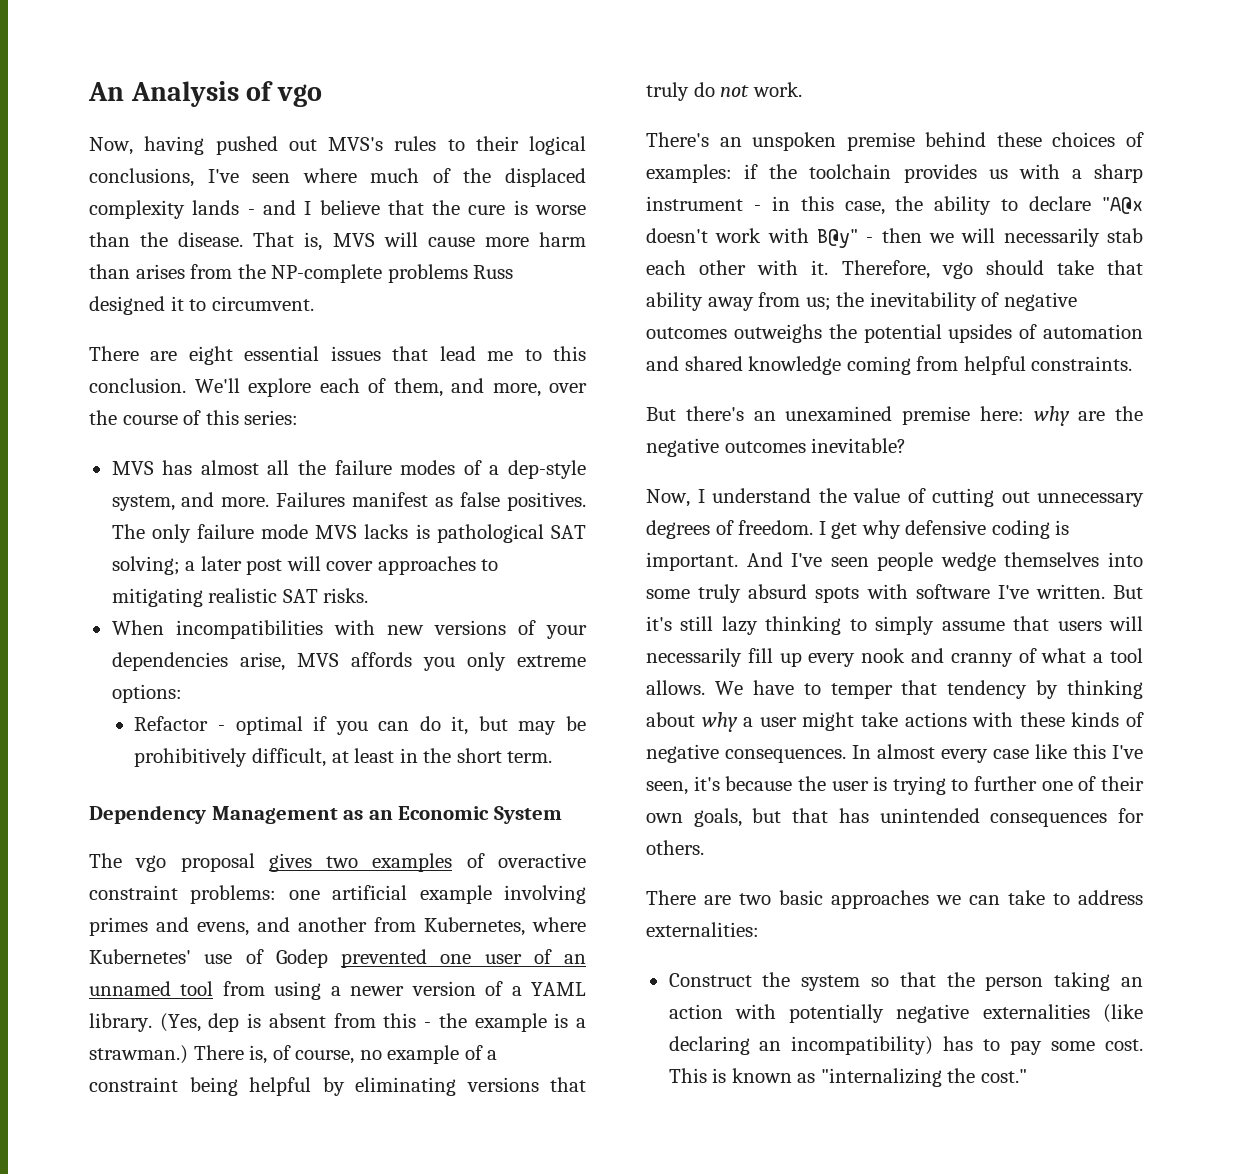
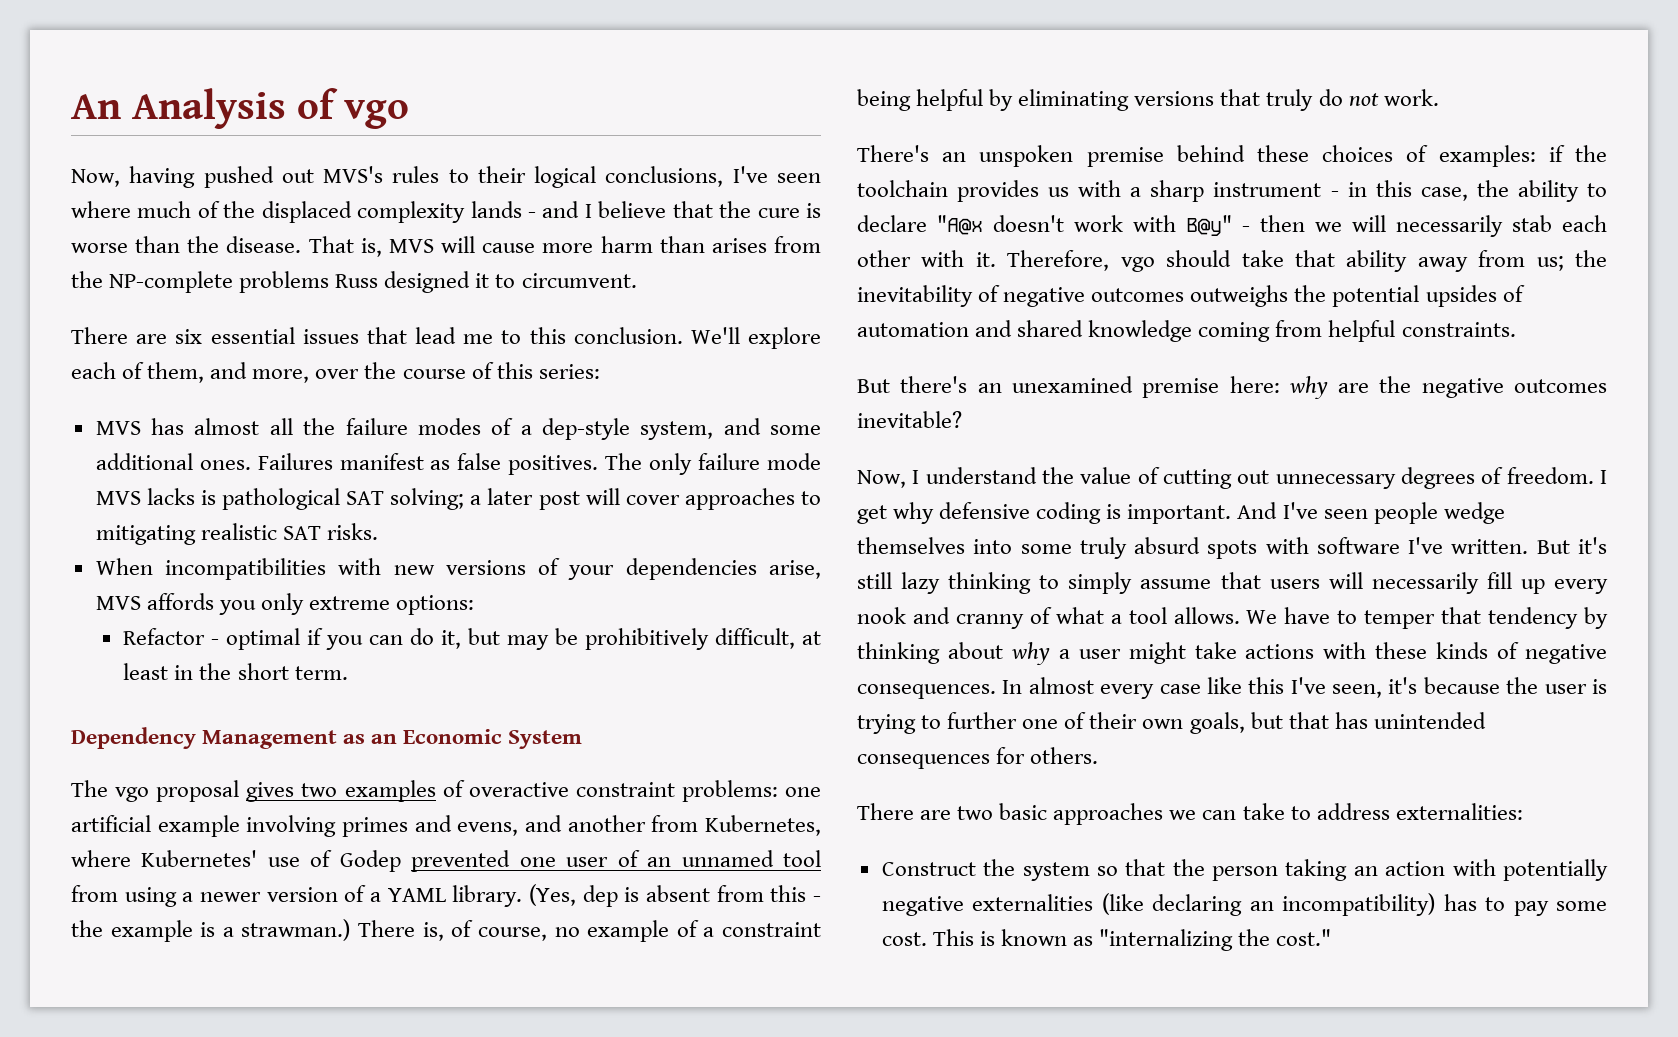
- There are eight essential issues that lead me to this conclusion.
+ There are six essential issues that lead me to this conclusion.
- MVS has almost all the failure modes of a dep-style system, and more.
+ MVS has almost all the failure modes of a dep-style system, and some additional ones.

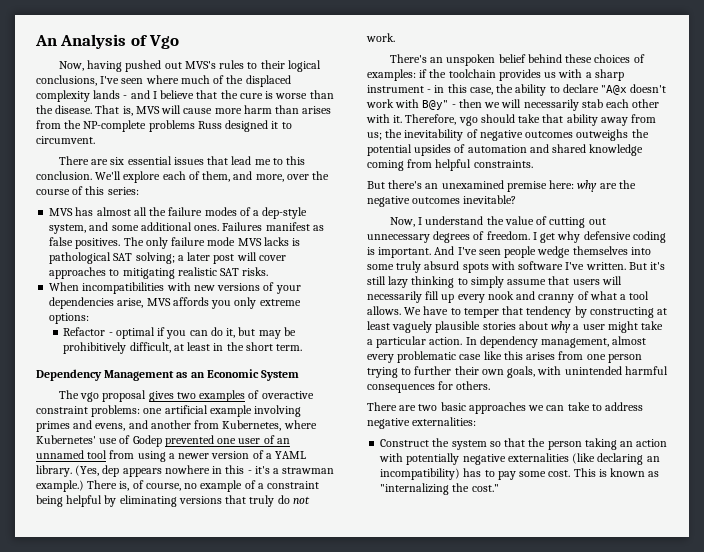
- An Analysis of vgo
+ An Analysis of Vgo
- (Yes, dep is absent from this - the example is a strawman.)
+ (Yes, dep appears nowhere in this - it's a strawman example.)
- There's an unspoken premise behind these choices of examples: if the toolchain provides us with a sharp instrument - in this case, the ability to declare "A@x doesn't work with B@y" - then we will necessarily stab each other with it.
+ There's an unspoken belief behind these choices of examples: if the toolchain provides us with a sharp instrument - in this case, the ability to declare "A@x doesn't work with B@y" - then we will necessarily stab each other with it.
- We have to temper that tendency by thinking about why a user might take actions with these kinds of negative consequences. In almost every case like this I've seen, it's because the user is trying to further one of their own goals, but that has unintended consequences for others.
+ We have to temper that tendency by constructing at least vaguely plausible stories about why a user might take a particular action. In dependency management, almost every problematic case like this arises from one person trying to further their own goals, with unintended harmful consequences for others.
- There are two basic approaches we can take to address externalities:
+ There are two basic approaches we can take to address negative externalities:

